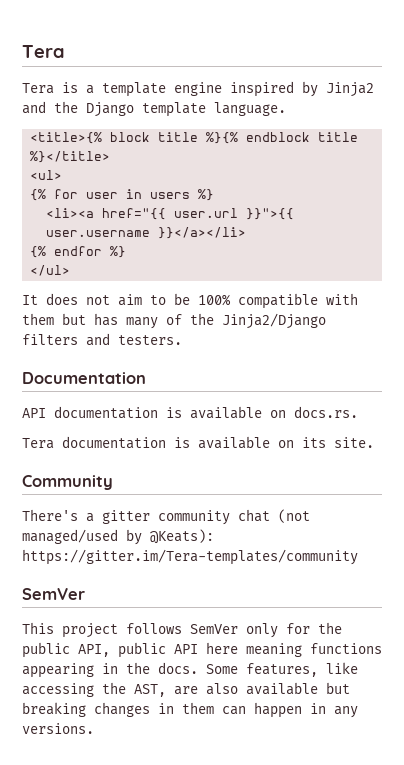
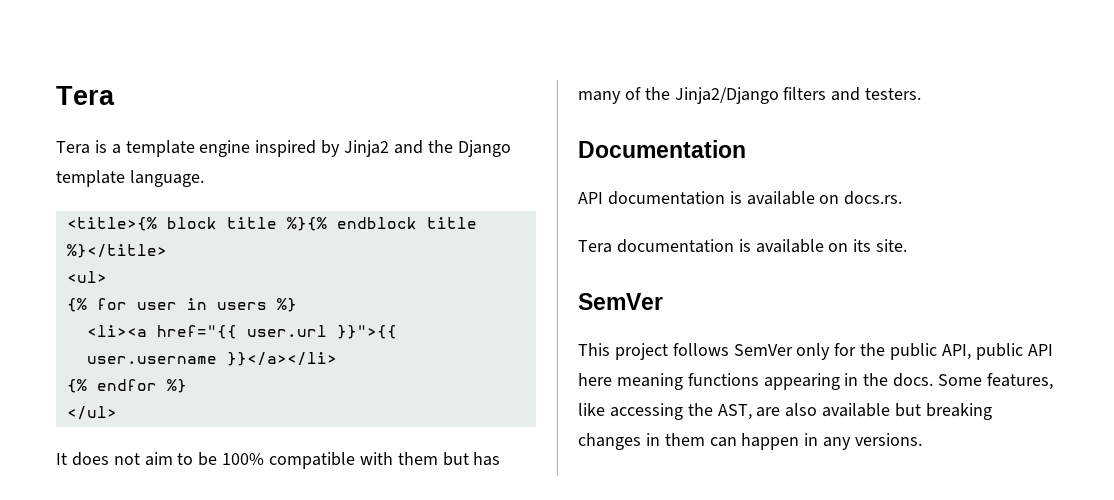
- Community
- There's a gitter community chat (not managed/used by @Keats): https://gitter.im/Tera-templates/community

